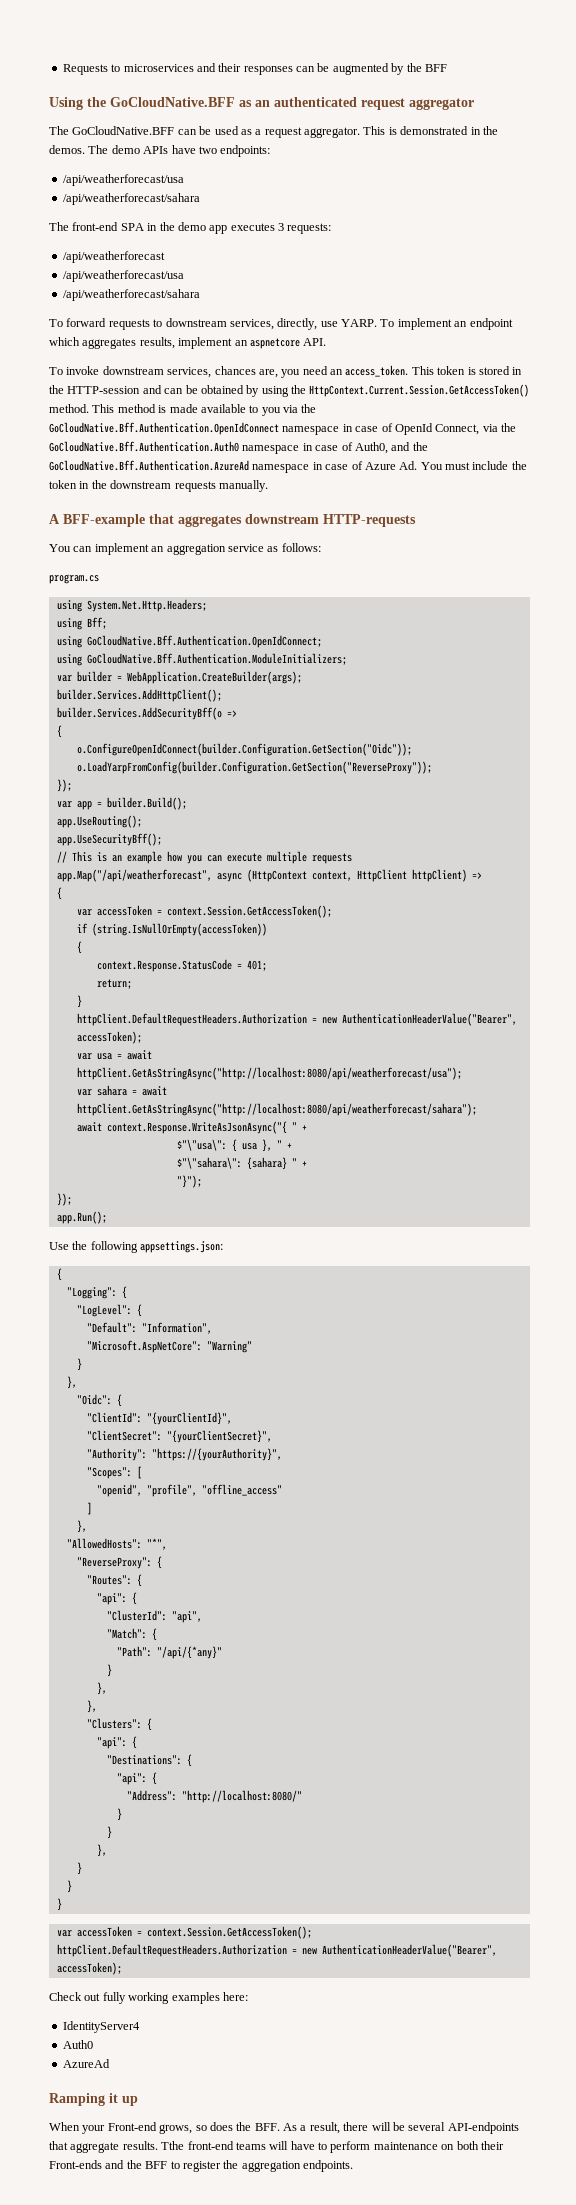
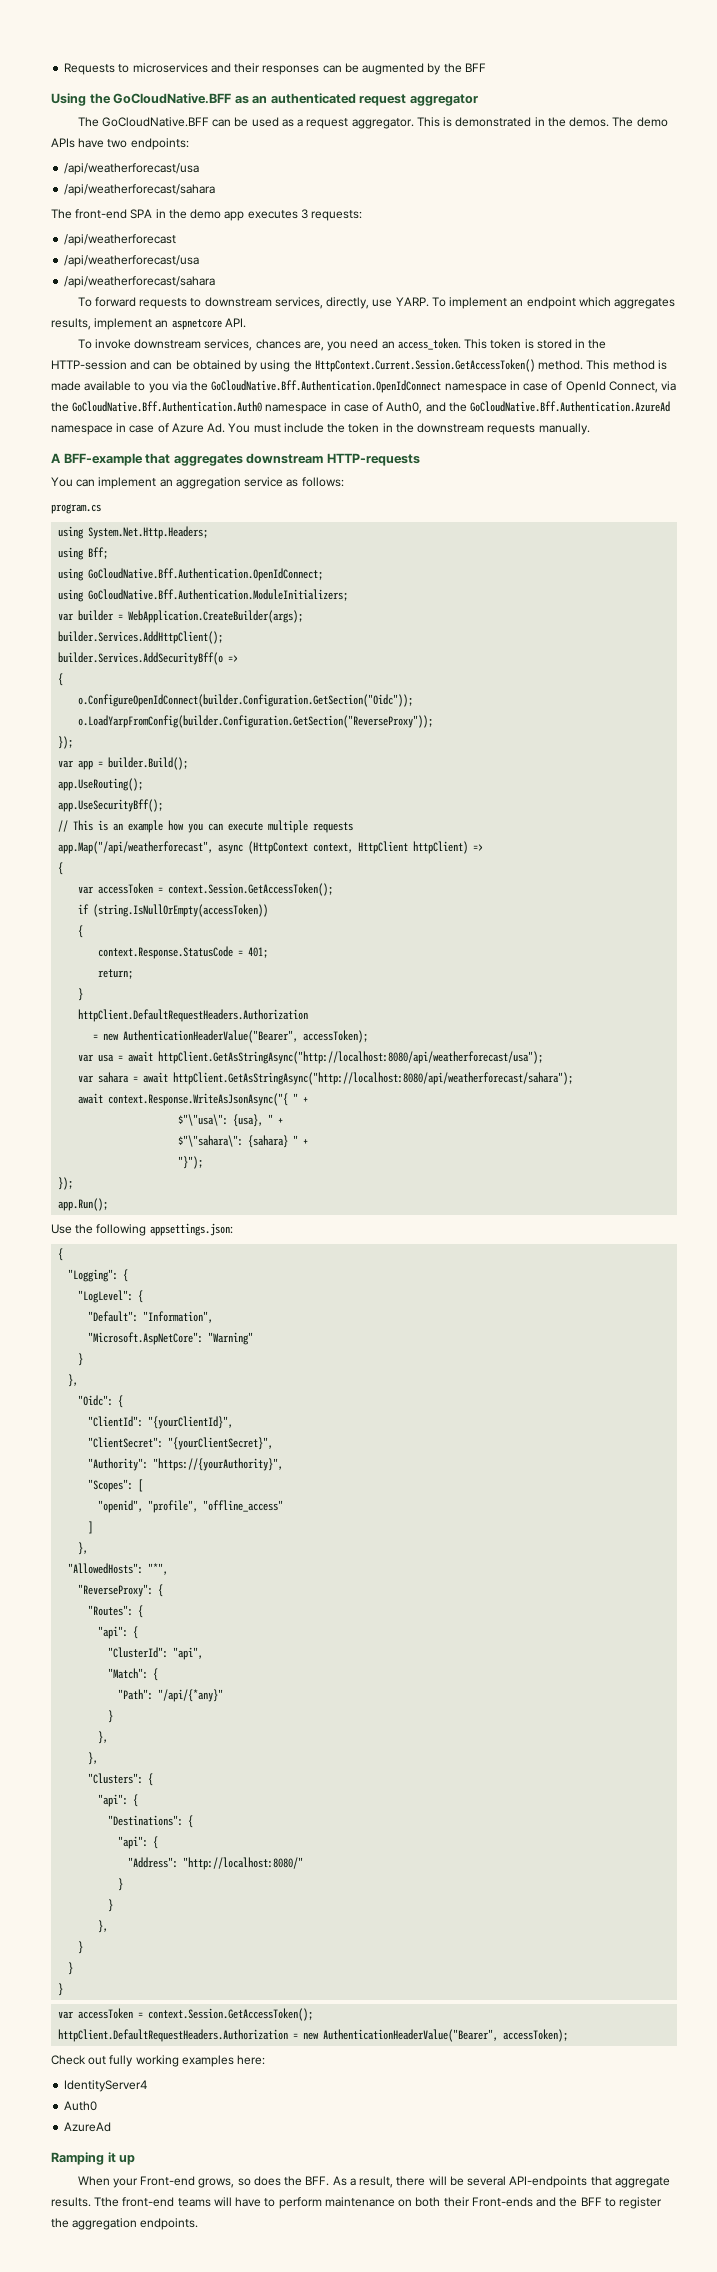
  return;
  }
- httpClient.DefaultRequestHeaders.Authorization = new AuthenticationHeaderValue("Bearer", accessToken);
+ httpClient.DefaultRequestHeaders.Authorization
+ = new AuthenticationHeaderValue("Bearer", accessToken);
- $"\"usa\": { usa }, " +
+ $"\"usa\": {usa}, " +

